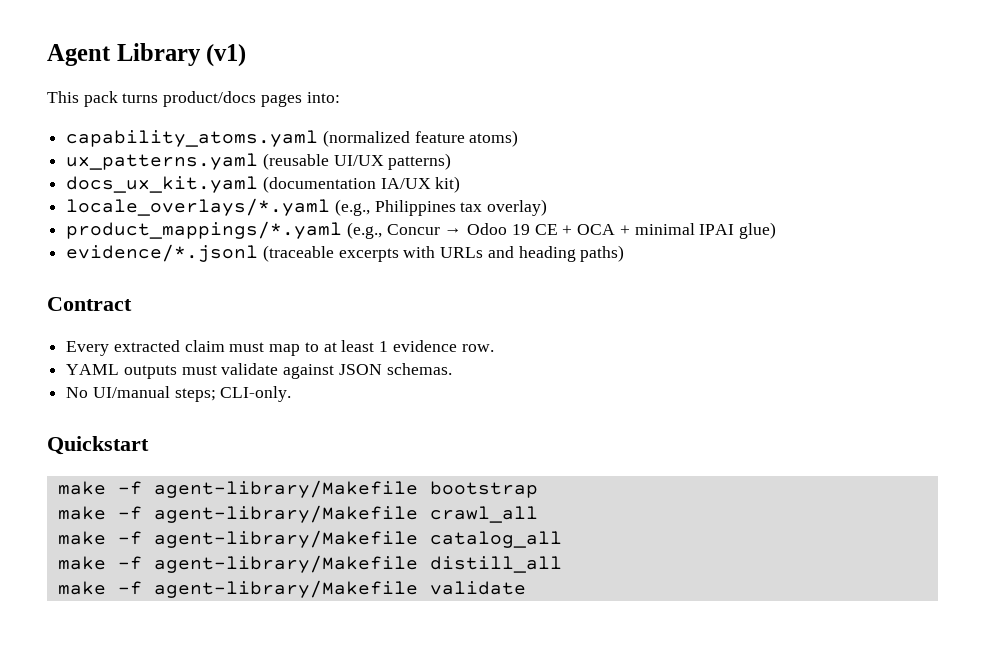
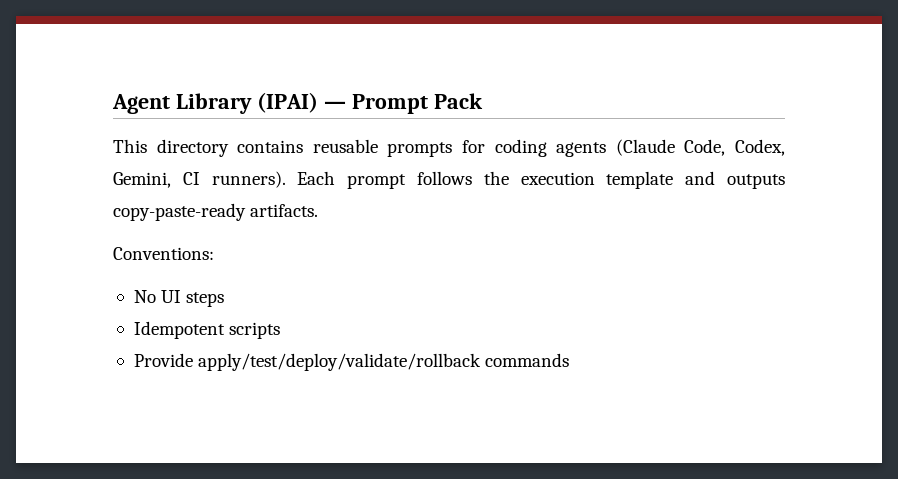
- Agent Library (v1)
- This pack turns product/docs pages into:
- capability_atoms.yaml (normalized feature atoms)
- ux_patterns.yaml (reusable UI/UX patterns)
- docs_ux_kit.yaml (documentation IA/UX kit)
- locale_overlays/*.yaml (e.g., Philippines tax overlay)
- product_mappings/*.yaml (e.g., Concur → Odoo 19 CE + OCA + minimal IPAI glue)
- evidence/*.jsonl (traceable excerpts with URLs and heading paths)
- Contract
- Every extracted claim must map to at least 1 evidence row.
- YAML outputs must validate against JSON schemas.
- No UI/manual steps; CLI-only.
- Quickstart
- make -f agent-library/Makefile bootstrap
- make -f agent-library/Makefile crawl_all
- make -f agent-library/Makefile catalog_all
- make -f agent-library/Makefile distill_all
- make -f agent-library/Makefile validate
+ Agent Library (IPAI) — Prompt Pack
+ This directory contains reusable prompts for coding agents (Claude Code, Codex, Gemini, CI runners). Each prompt follows the execution template and outputs copy-paste-ready artifacts.
+ Conventions:
+ No UI steps
+ Idempotent scripts
+ Provide apply/test/deploy/validate/rollback commands

